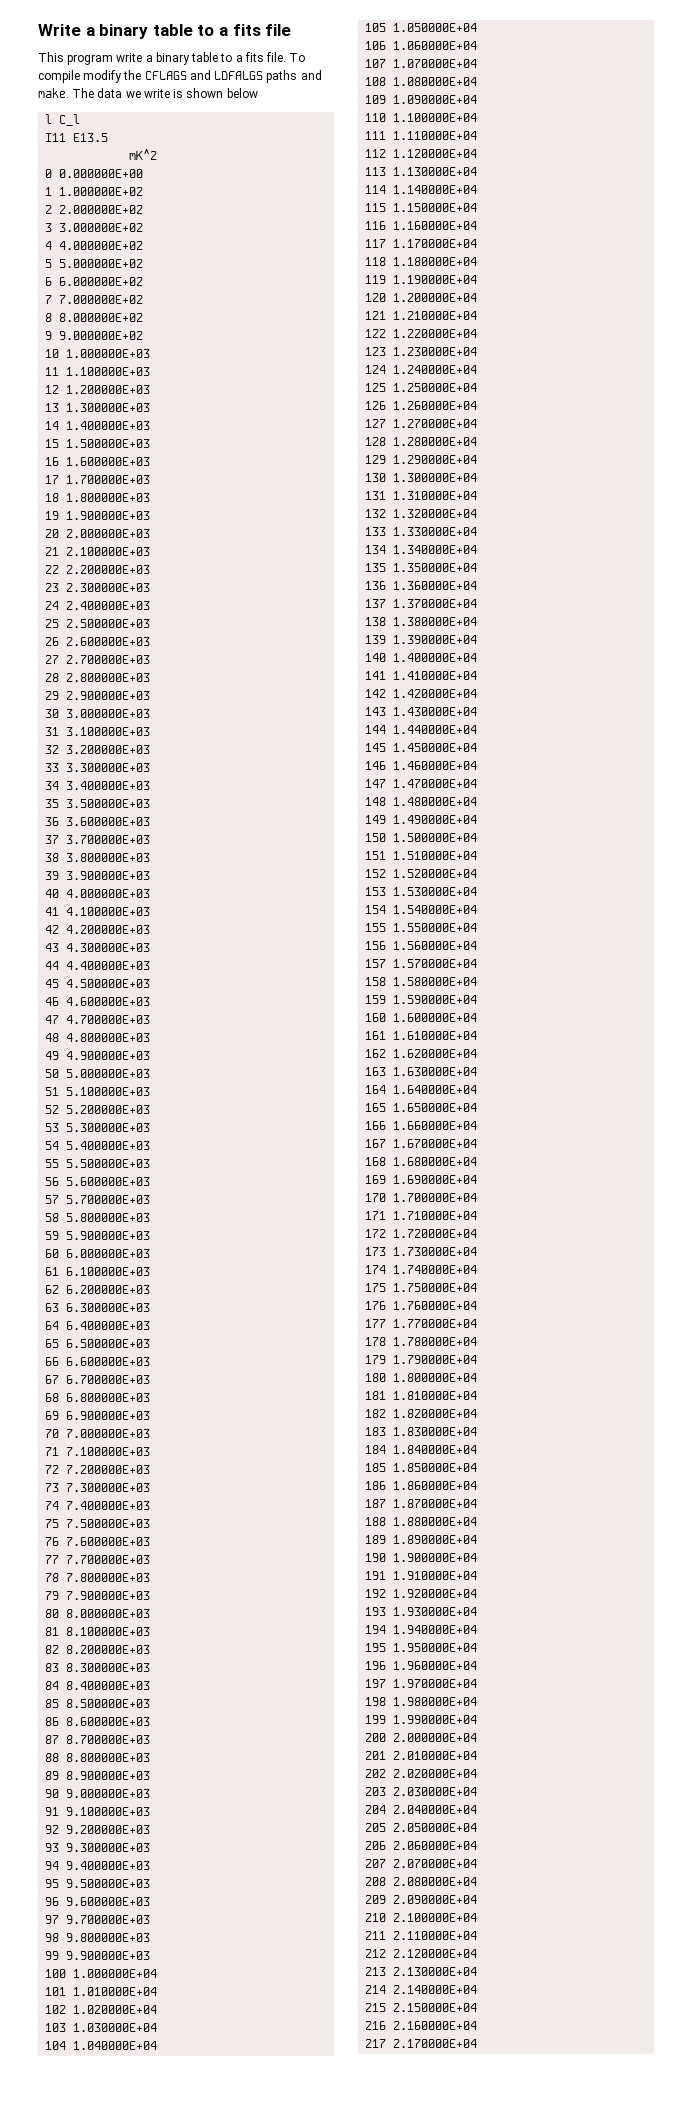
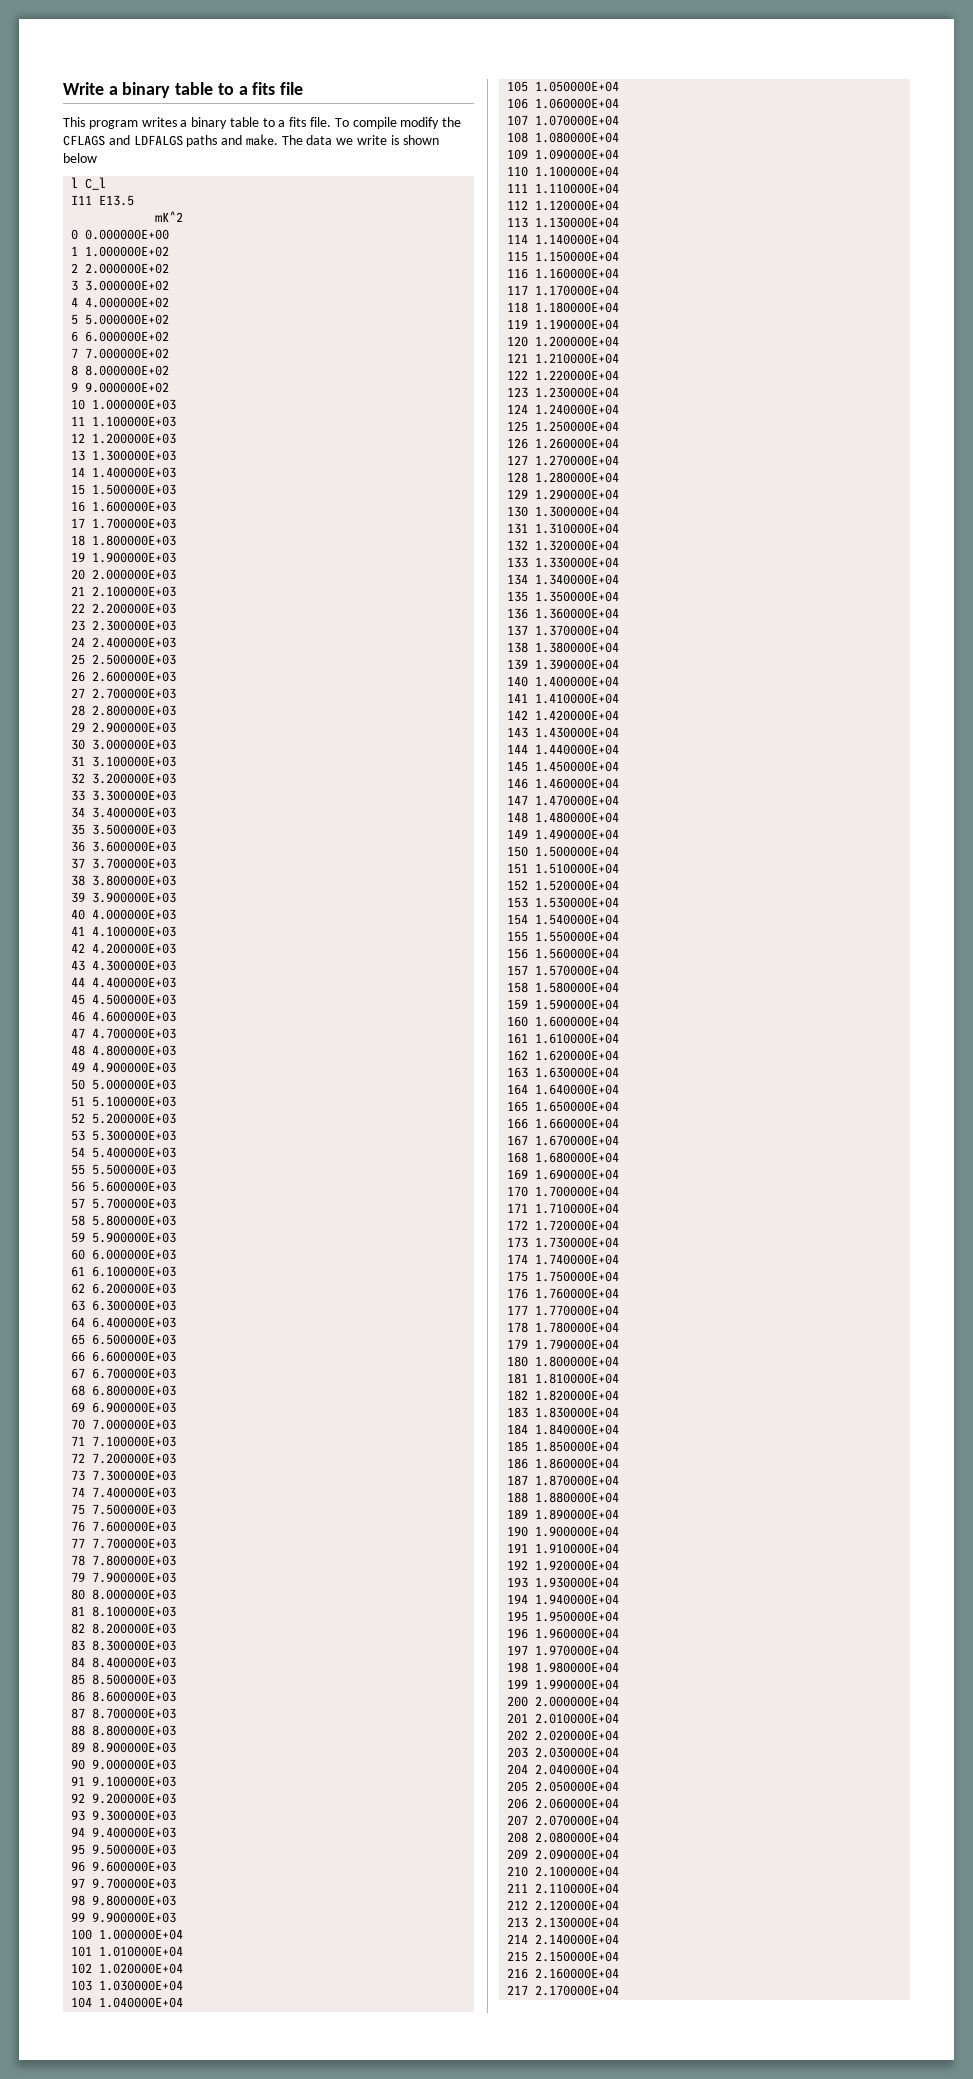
- This program write a binary table to a fits file.
+ This program writes a binary table to a fits file.

